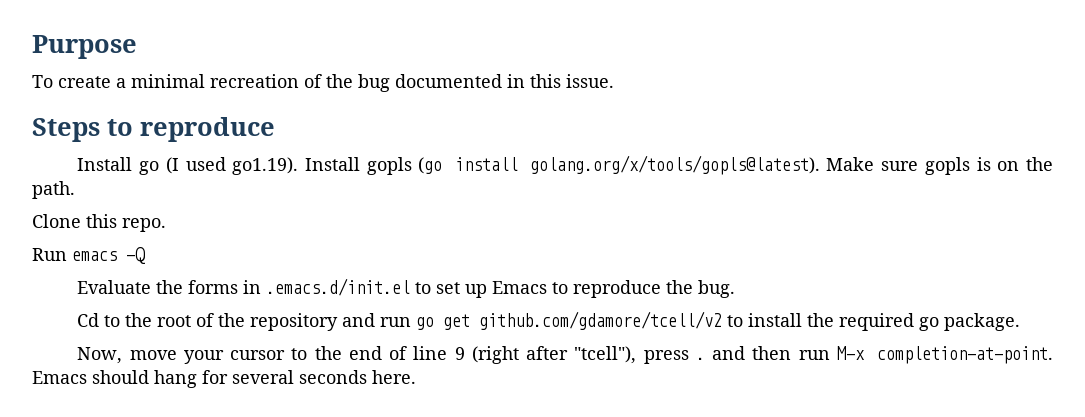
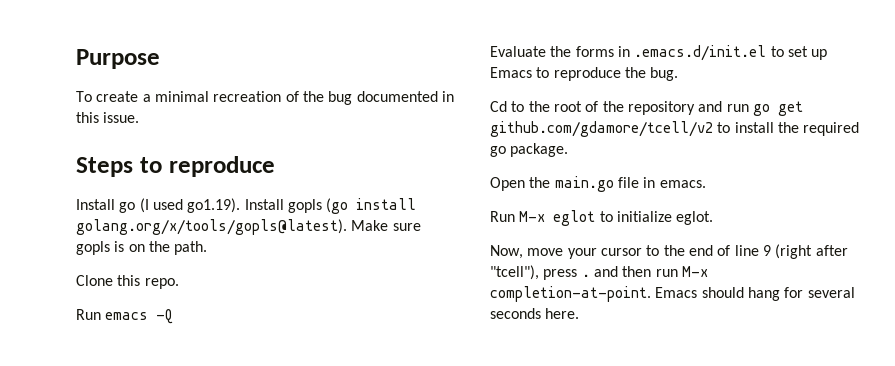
+ Open the main.go file in emacs.
+ Run M-x eglot to initialize eglot.

